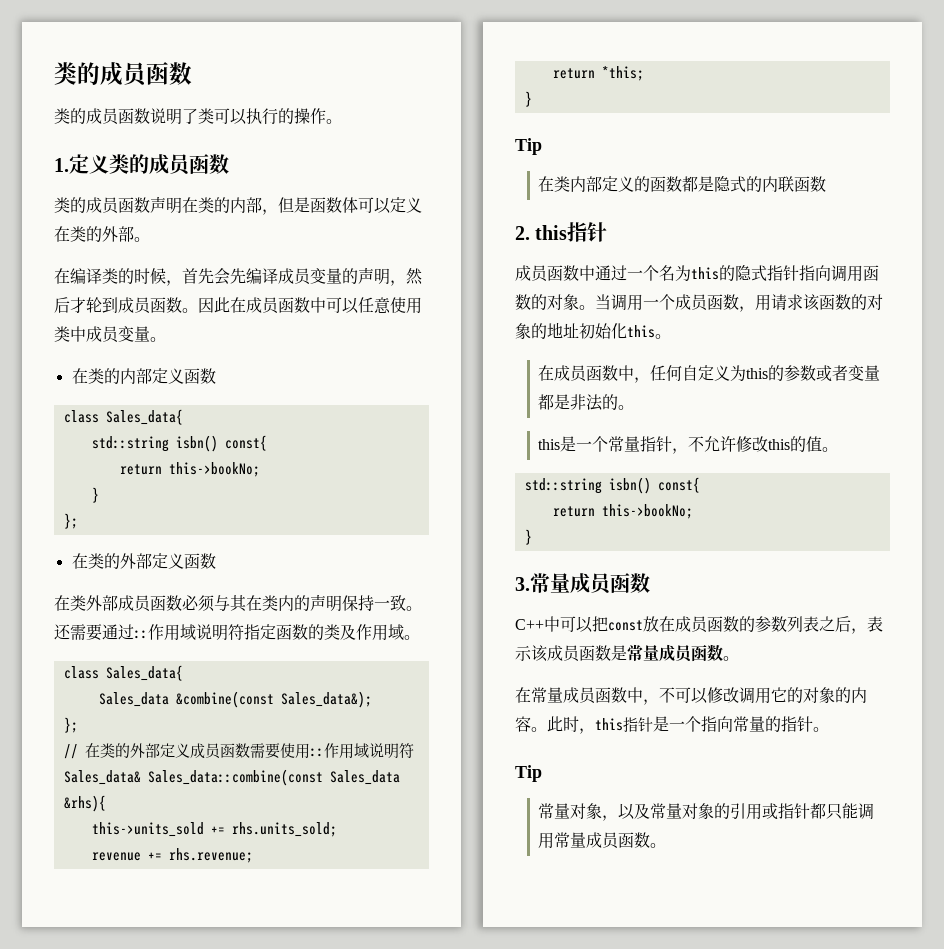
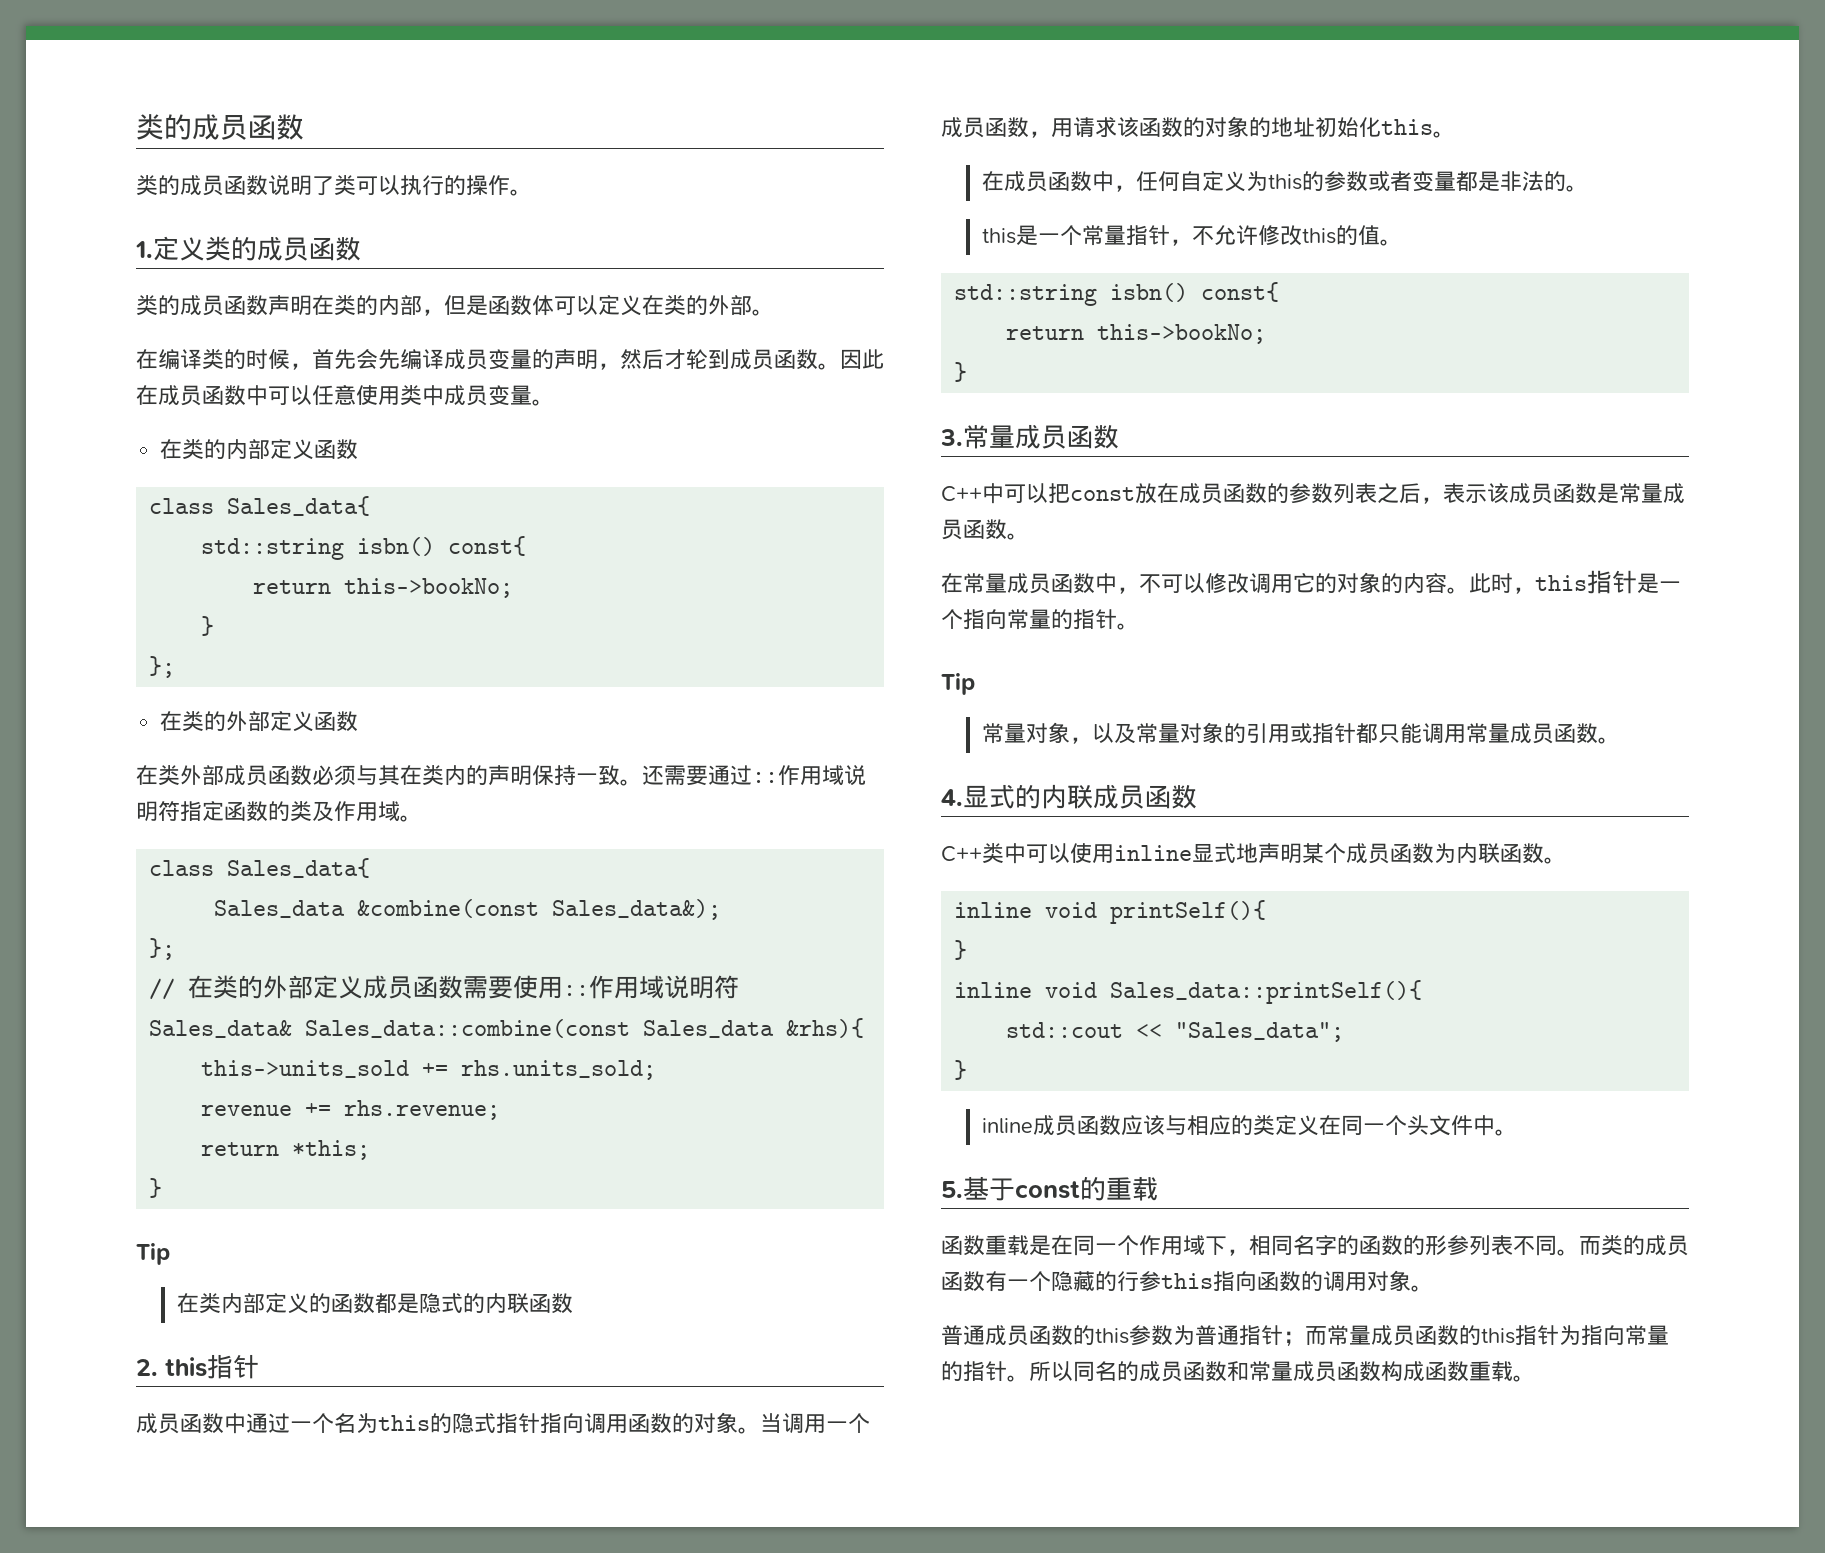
+ 4.显式的内联成员函数
+ C++类中可以使用inline显式地声明某个成员函数为内联函数。
+ inline void printSelf(){
+ }
+ inline void Sales_data::printSelf(){
+ std::cout << "Sales_data";
+ }
+ inline成员函数应该与相应的类定义在同一个头文件中。
+ 5.基于const的重载
+ 函数重载是在同一个作用域下，相同名字的函数的形参列表不同。而类的成员函数有一个隐藏的行参this指向函数的调用对象。
+ 普通成员函数的this参数为普通指针；而常量成员函数的this指针为指向常量的指针。所以同名的成员函数和常量成员函数构成函数重载。

